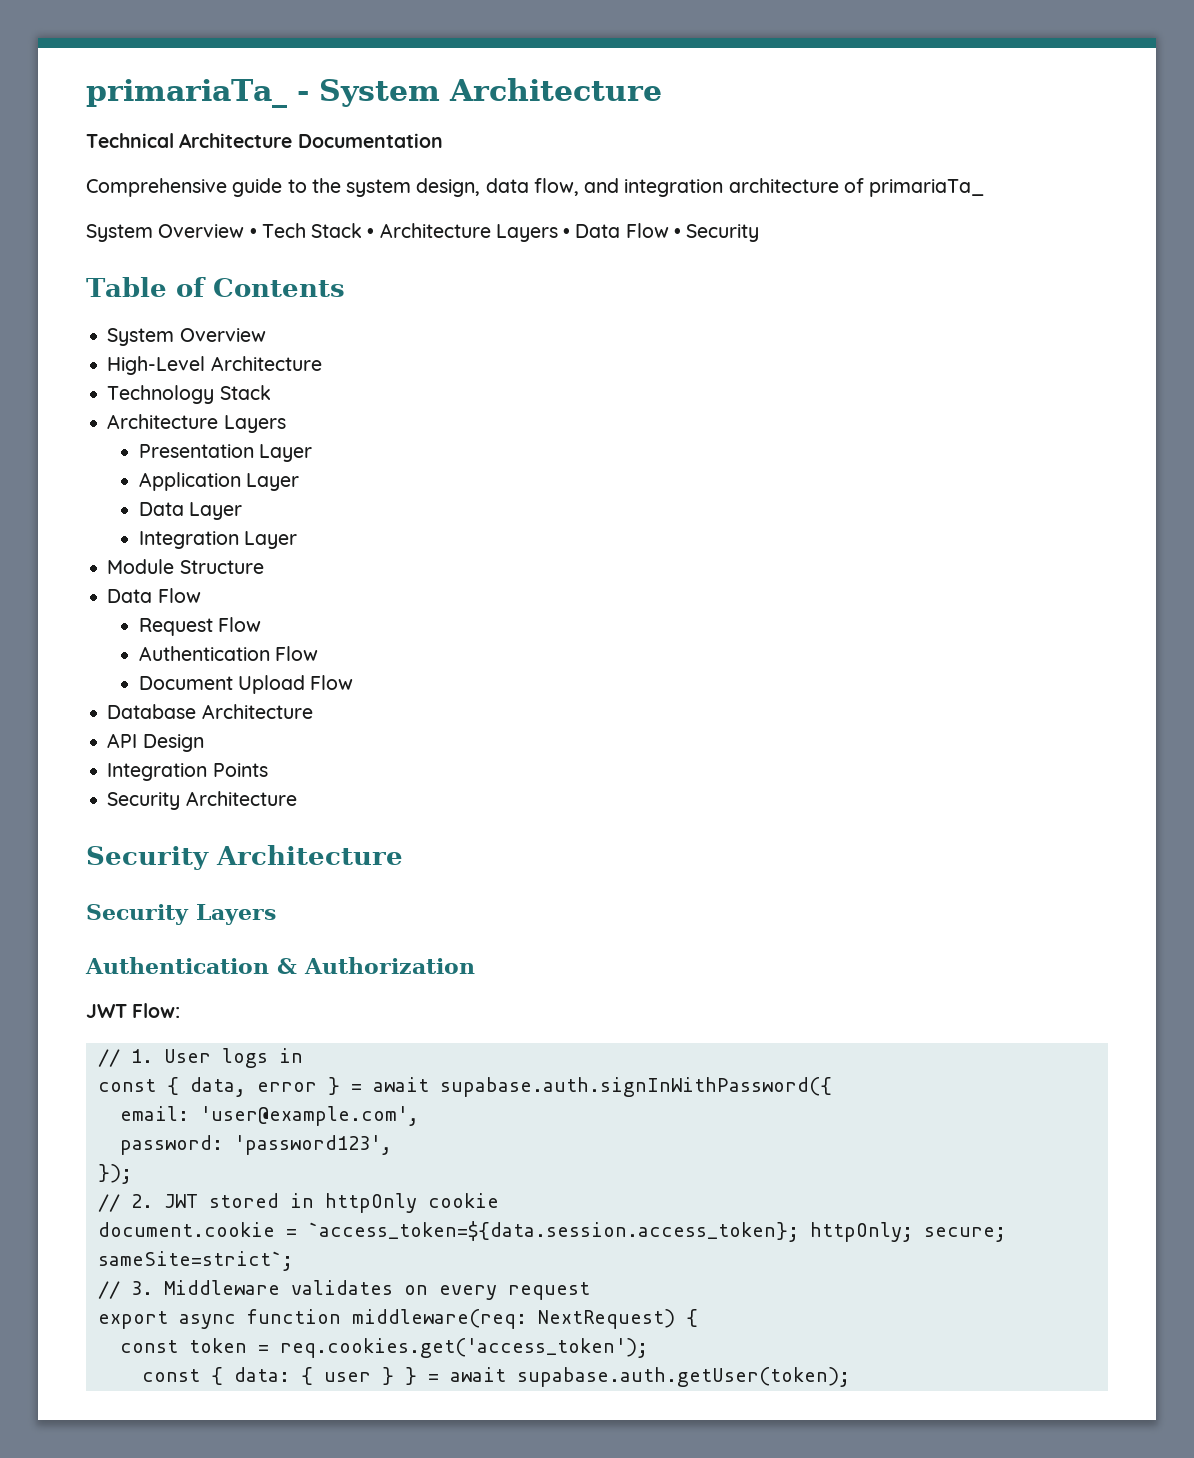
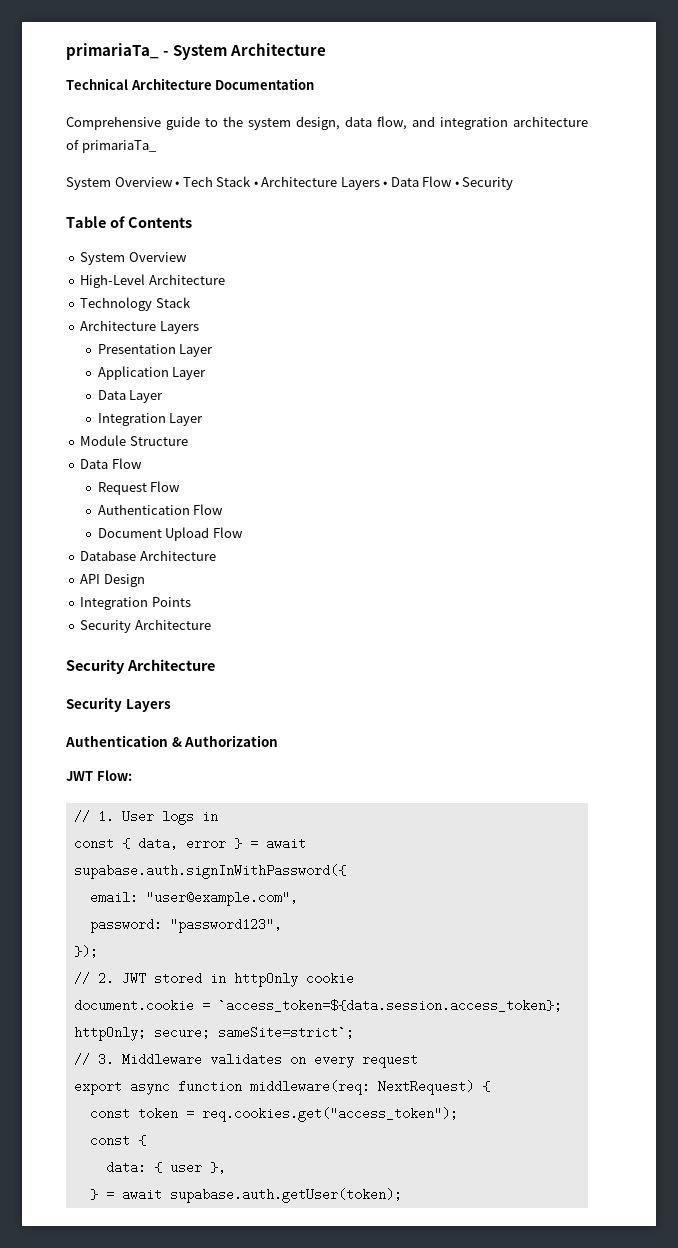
- email: 'user@example.com',
+ email: "user@example.com",
- password: 'password123',
+ password: "password123",
- const token = req.cookies.get('access_token');
- const { data: { user } } = await supabase.auth.getUser(token);
+ const token = req.cookies.get("access_token");
+ const {
+ data: { user },
+ } = await supabase.auth.getUser(token);

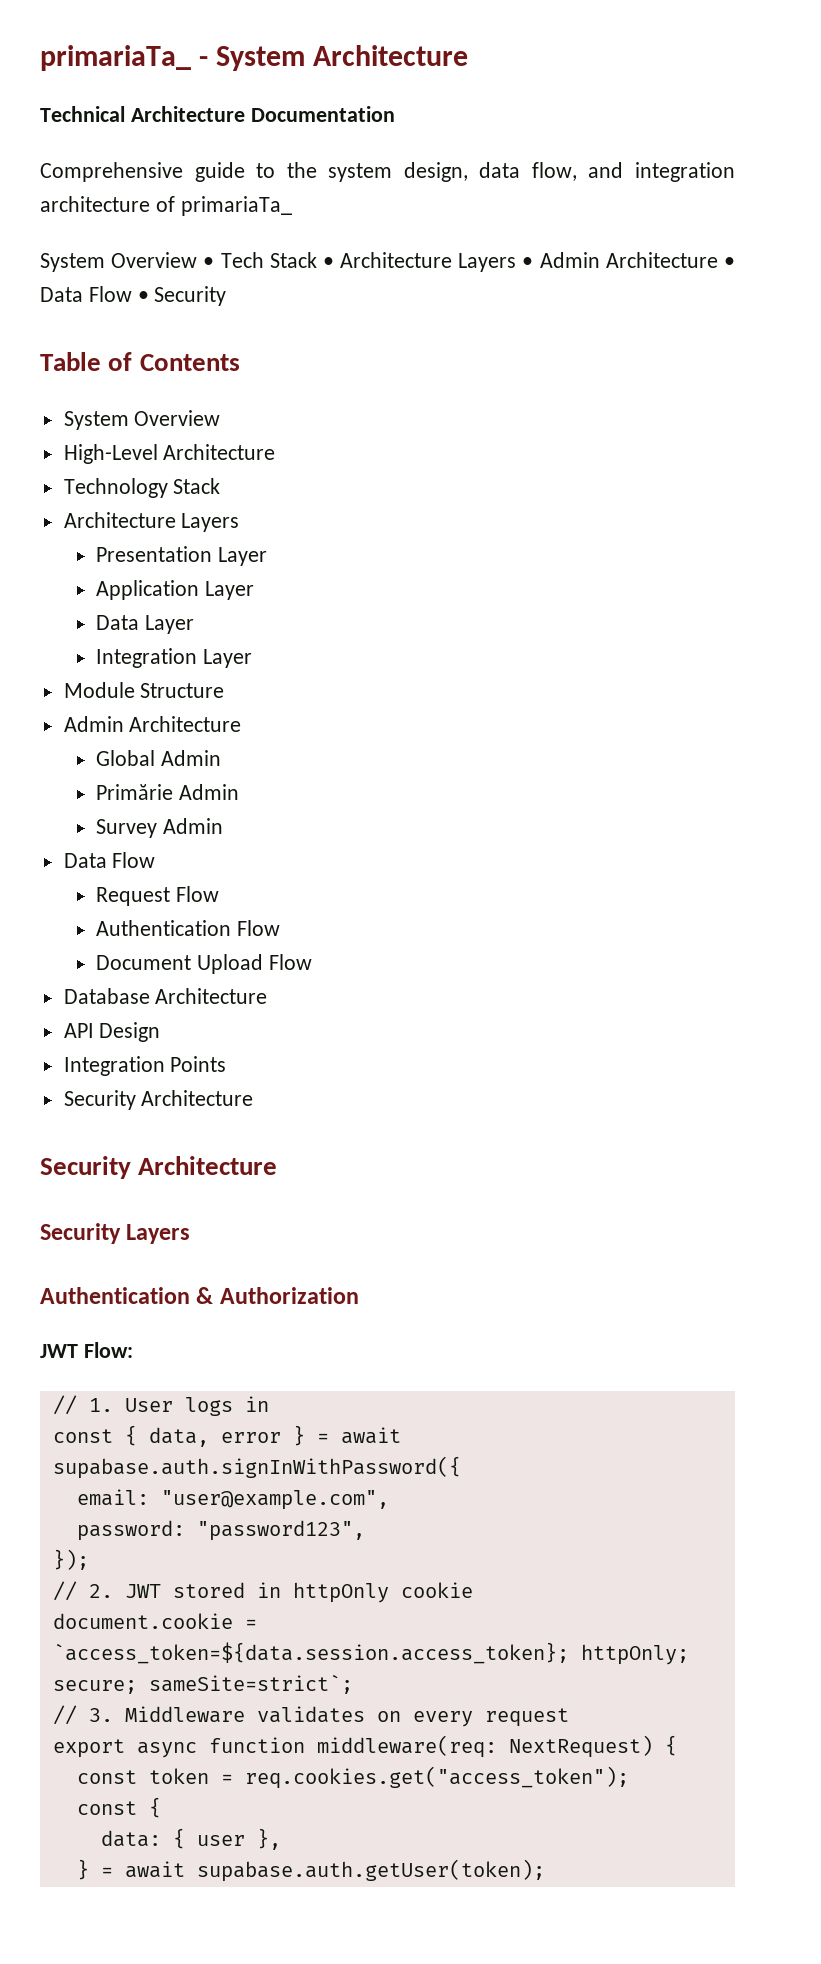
- System Overview • Tech Stack • Architecture Layers • Data Flow • Security
+ System Overview • Tech Stack • Architecture Layers • Admin Architecture • Data Flow • Security
  Module Structure
+ Admin Architecture
+ Global Admin
+ Primărie Admin
+ Survey Admin

